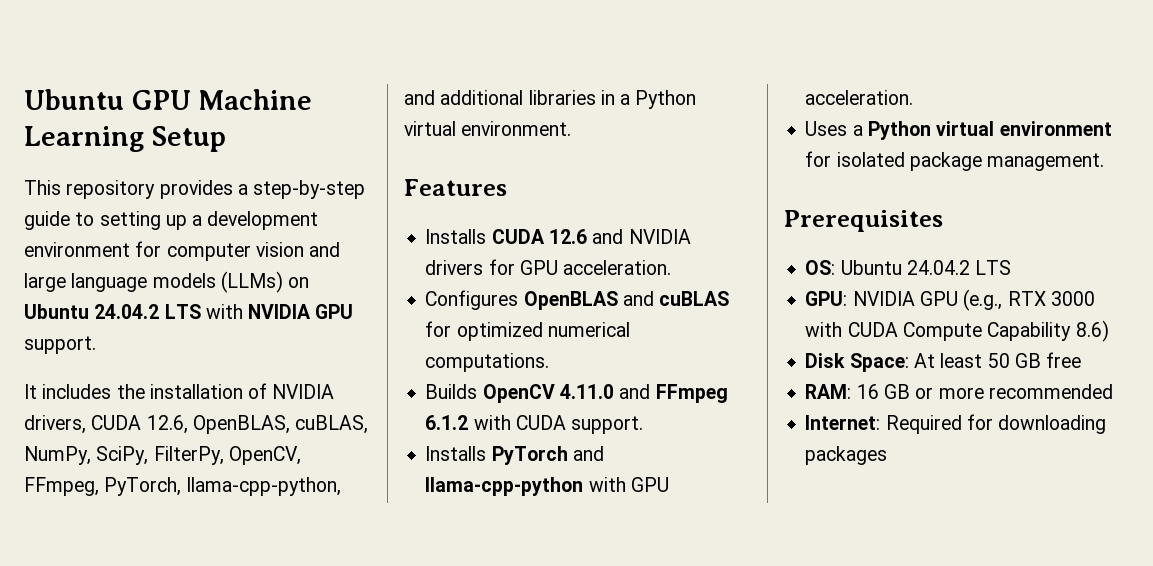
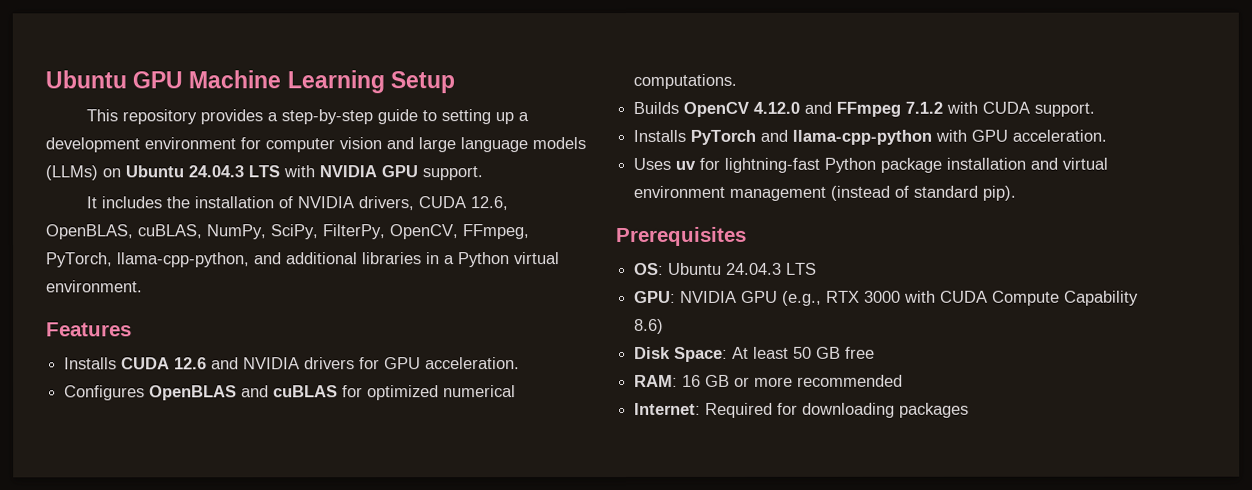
- This repository provides a step-by-step guide to setting up a development environment for computer vision and large language models (LLMs) on Ubuntu 24.04.2 LTS with NVIDIA GPU support.
+ This repository provides a step-by-step guide to setting up a development environment for computer vision and large language models (LLMs) on Ubuntu 24.04.3 LTS with NVIDIA GPU support.
- Builds OpenCV 4.11.0 and FFmpeg 6.1.2 with CUDA support.
+ Builds OpenCV 4.12.0 and FFmpeg 7.1.2 with CUDA support.
- Uses a Python virtual environment for isolated package management.
+ Uses uv for lightning-fast Python package installation and virtual environment management (instead of standard pip).
- OS: Ubuntu 24.04.2 LTS
+ OS: Ubuntu 24.04.3 LTS

